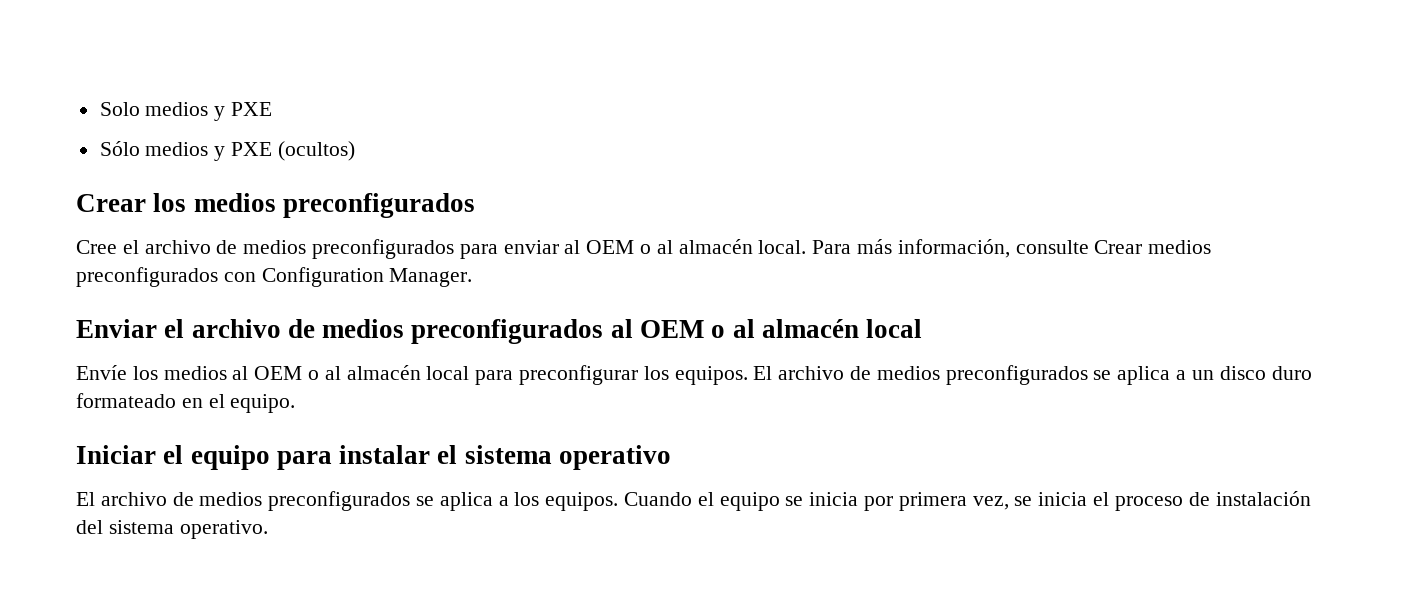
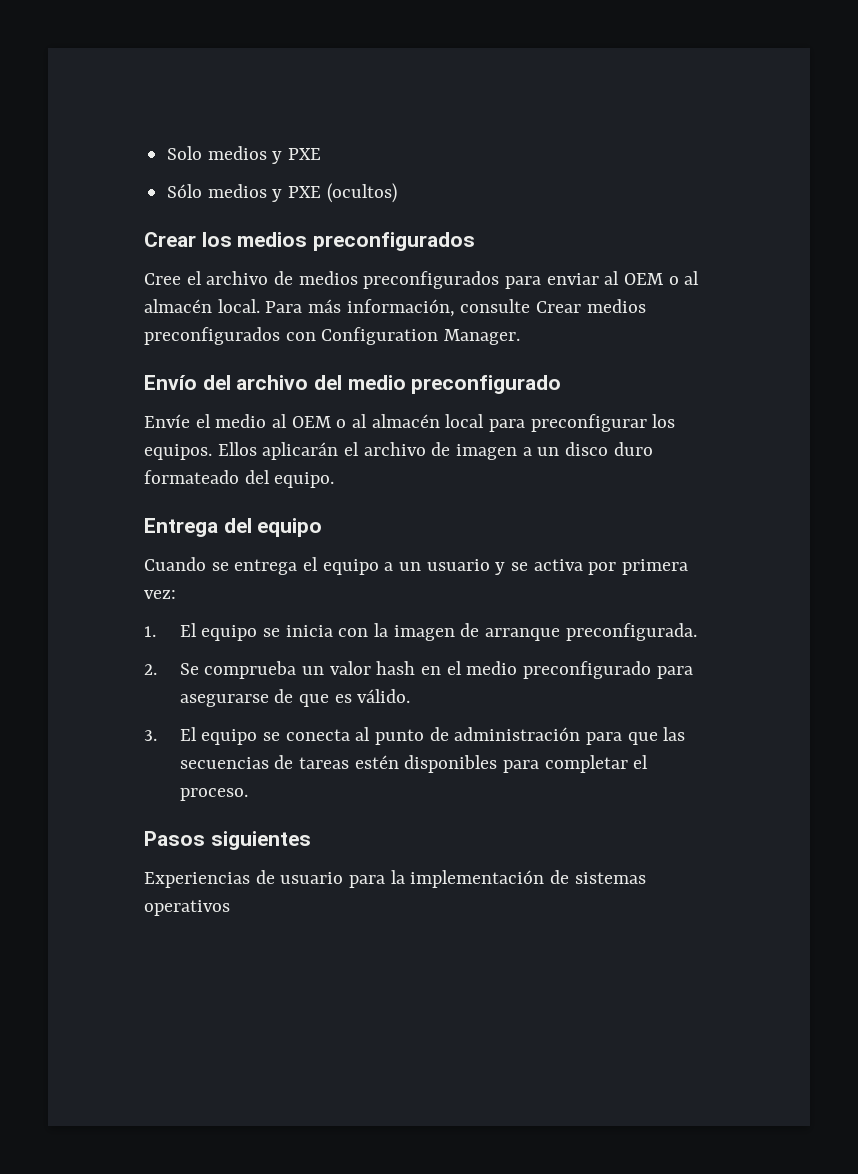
- Enviar el archivo de medios preconfigurados al OEM o al almacén local
+ Envío del archivo del medio preconfigurado
- Envíe los medios al OEM o al almacén local para preconfigurar los equipos.
+ Envíe el medio al OEM o al almacén local para preconfigurar los equipos.
- El archivo de medios preconfigurados se aplica a un disco duro formateado en el equipo.
+ Ellos aplicarán el archivo de imagen a un disco duro formateado del equipo.
- Iniciar el equipo para instalar el sistema operativo
- El archivo de medios preconfigurados se aplica a los equipos. Cuando el equipo se inicia por primera vez, se inicia el proceso de instalación del sistema operativo.
+ Entrega del equipo
+ Cuando se entrega el equipo a un usuario y se activa por primera vez:
+ 1. El equipo se inicia con la imagen de arranque preconfigurada.
+ 2. Se comprueba un valor hash en el medio preconfigurado para asegurarse de que es válido.
+ 3. El equipo se conecta al punto de administración para que las secuencias de tareas estén disponibles para completar el proceso.
+ Pasos siguientes
+ Experiencias de usuario para la implementación de sistemas operativos

